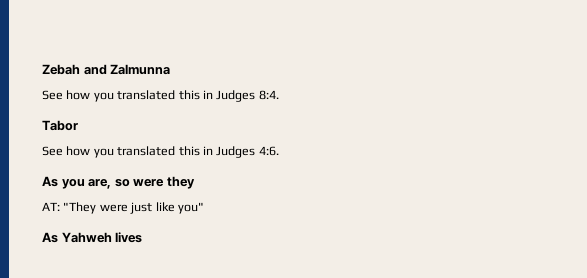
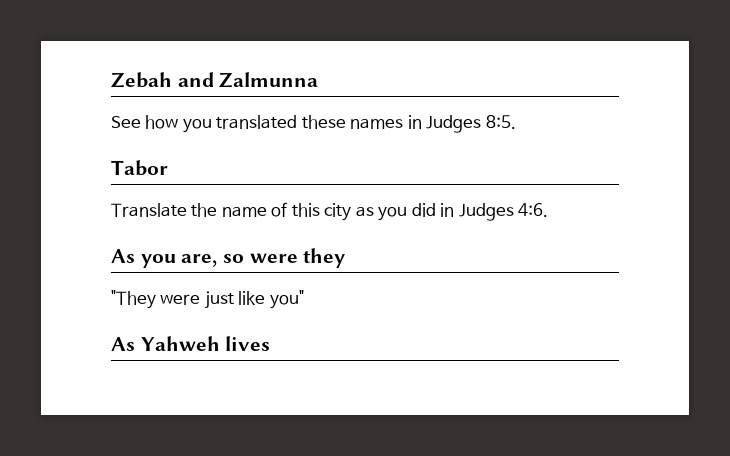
- See how you translated this in Judges 8:4.
+ See how you translated these names in Judges 8:5.
- See how you translated this in Judges 4:6.
+ Translate the name of this city as you did in Judges 4:6.
- AT: "They were just like you"
+ "They were just like you"

